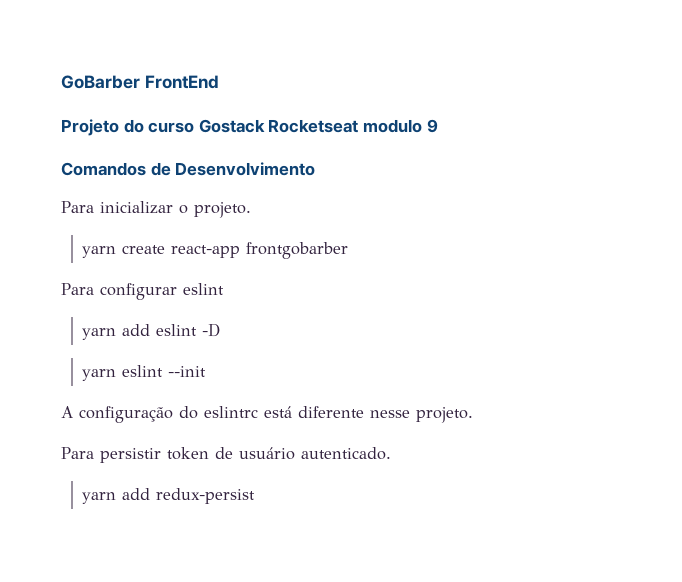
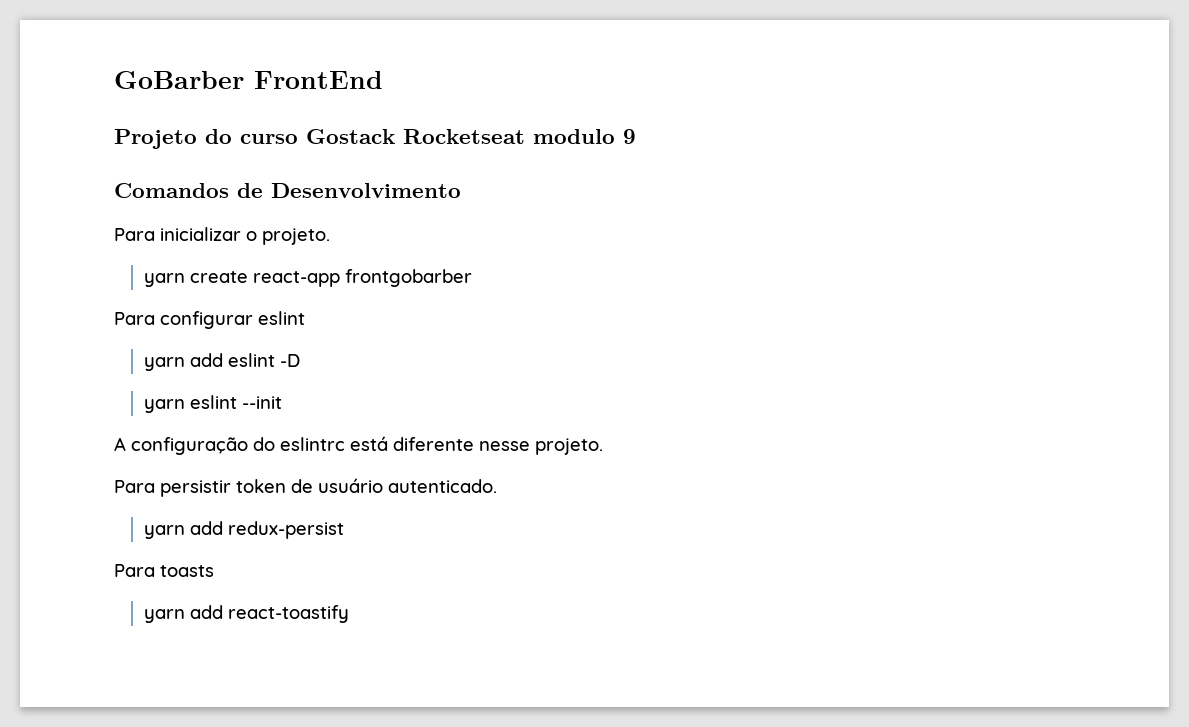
+ Para toasts
+ yarn add react-toastify

